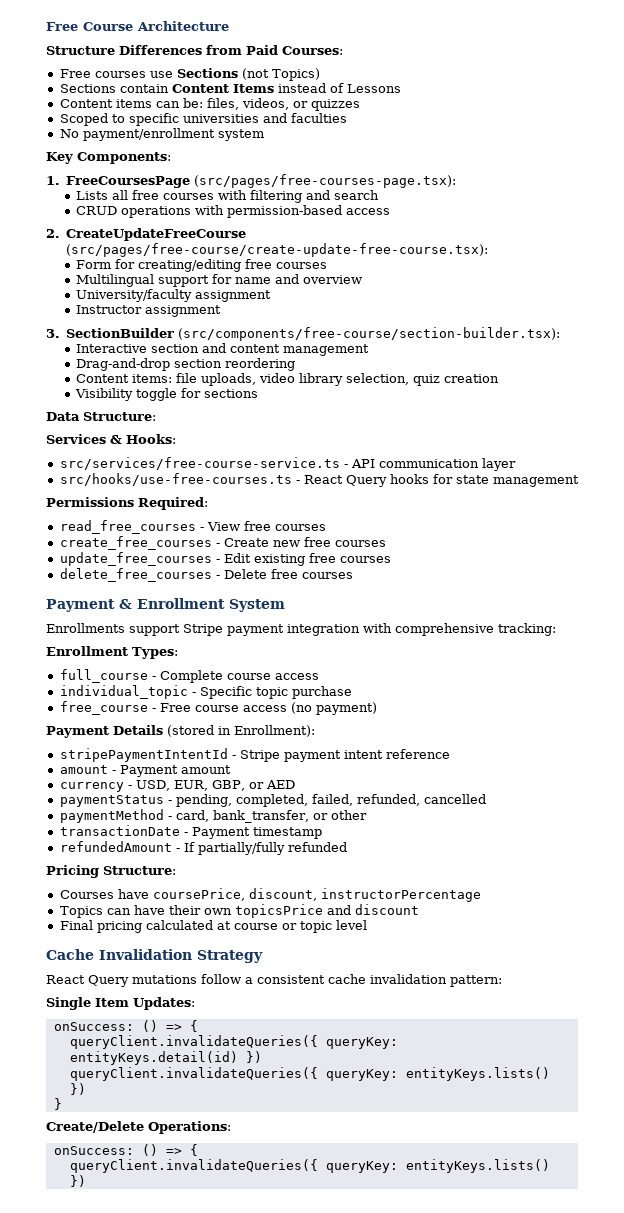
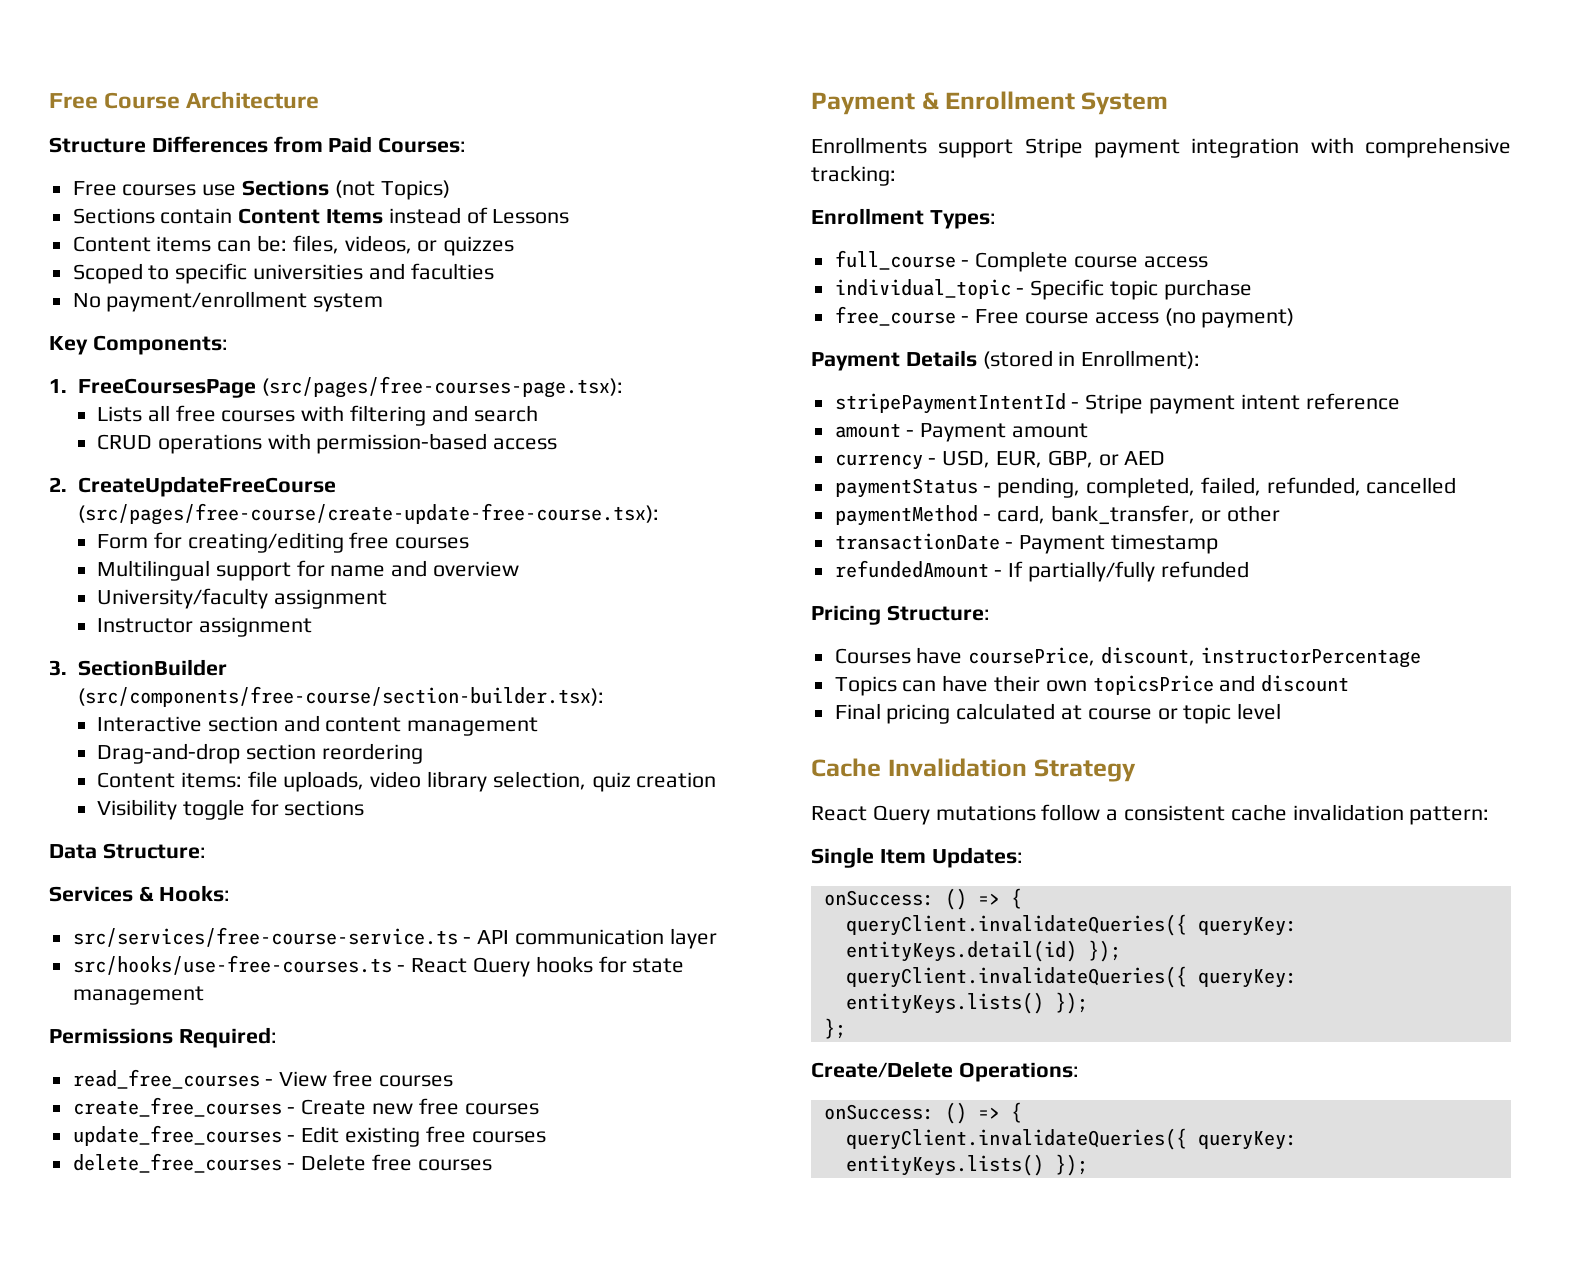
- queryClient.invalidateQueries({ queryKey: entityKeys.detail(id) })
- queryClient.invalidateQueries({ queryKey: entityKeys.lists() })
- }
+ queryClient.invalidateQueries({ queryKey: entityKeys.detail(id) });
+ queryClient.invalidateQueries({ queryKey: entityKeys.lists() });
+ };
  Create/Delete Operations:
  onSuccess: () => {
- queryClient.invalidateQueries({ queryKey: entityKeys.lists() })
+ queryClient.invalidateQueries({ queryKey: entityKeys.lists() });

